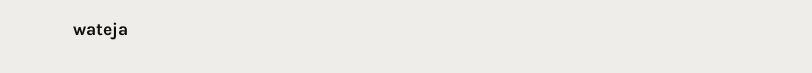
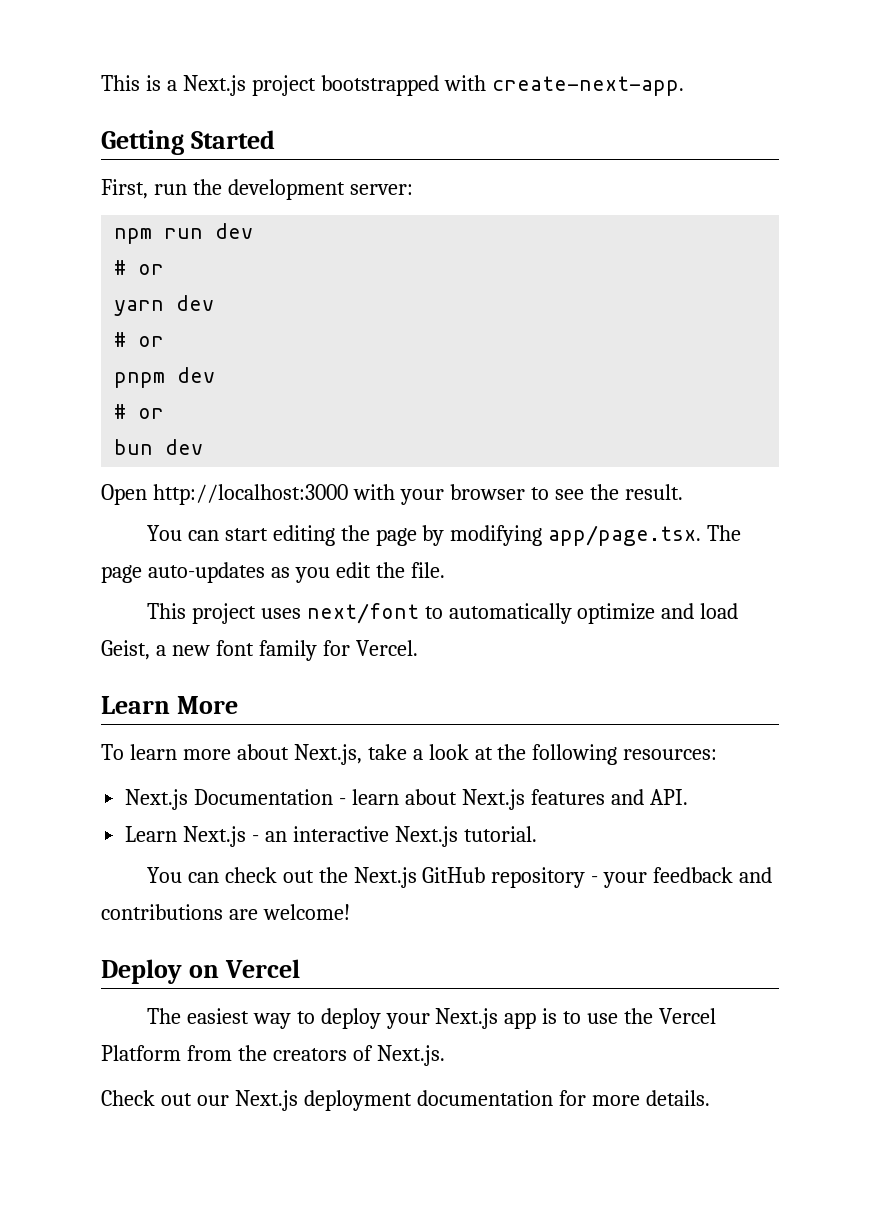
- wateja
+ This is a Next.js project bootstrapped with create-next-app.
+ Getting Started
+ First, run the development server:
+ npm run dev
+ # or
+ yarn dev
+ # or
+ pnpm dev
+ # or
+ bun dev
+ Open http://localhost:3000 with your browser to see the result.
+ You can start editing the page by modifying app/page.tsx. The page auto-updates as you edit the file.
+ This project uses next/font to automatically optimize and load Geist, a new font family for Vercel.
+ Learn More
+ To learn more about Next.js, take a look at the following resources:
+ Next.js Documentation - learn about Next.js features and API.
+ Learn Next.js - an interactive Next.js tutorial.
+ You can check out the Next.js GitHub repository - your feedback and contributions are welcome!
+ Deploy on Vercel
+ The easiest way to deploy your Next.js app is to use the Vercel Platform from the creators of Next.js.
+ Check out our Next.js deployment documentation for more details.

